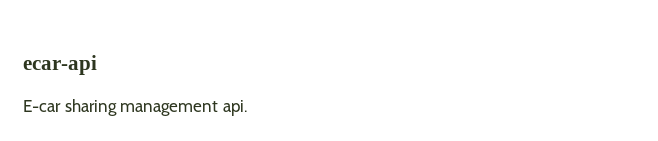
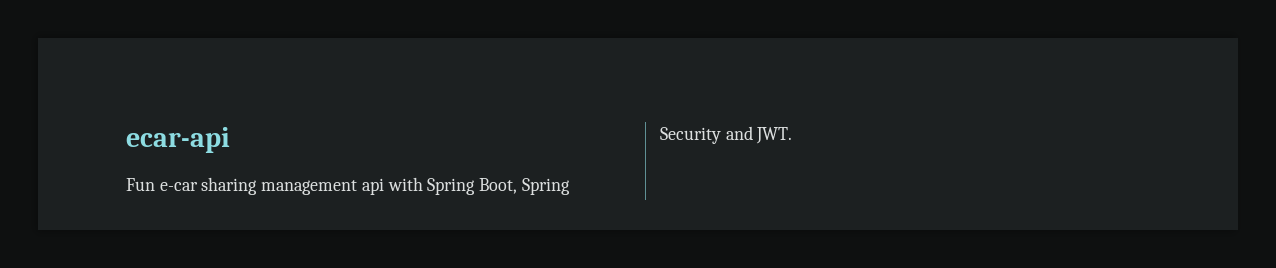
- E-car sharing management api.
+ Fun e-car sharing management api with Spring Boot, Spring Security and JWT.

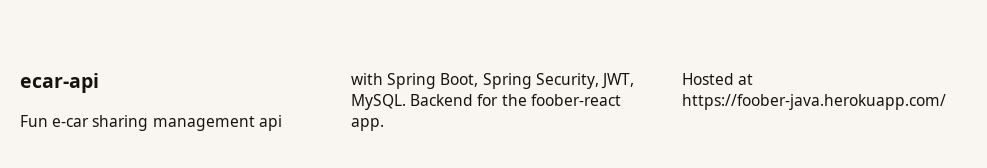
- Fun e-car sharing management api with Spring Boot, Spring Security and JWT.
+ Fun e-car sharing management api with Spring Boot, Spring Security, JWT, MySQL. Backend for the foober-react app.
+ Hosted at https://foober-java.herokuapp.com/

